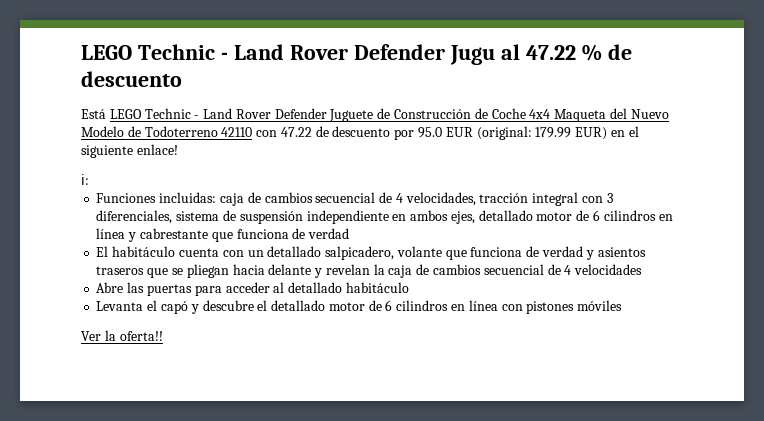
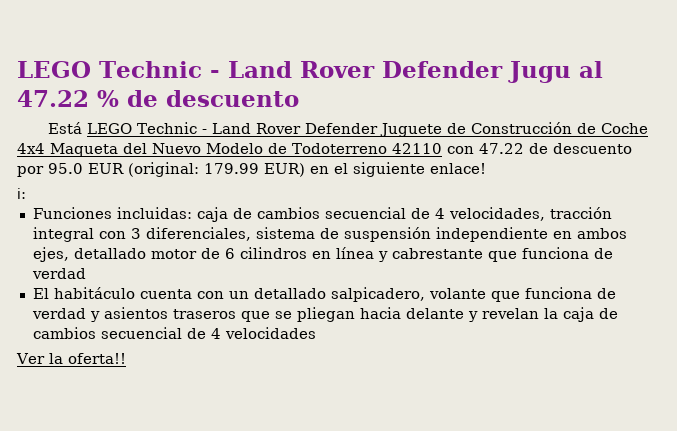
- Abre las puertas para acceder al detallado habitáculo
- Levanta el capó y descubre el detallado motor de 6 cilindros en línea con pistones móviles

